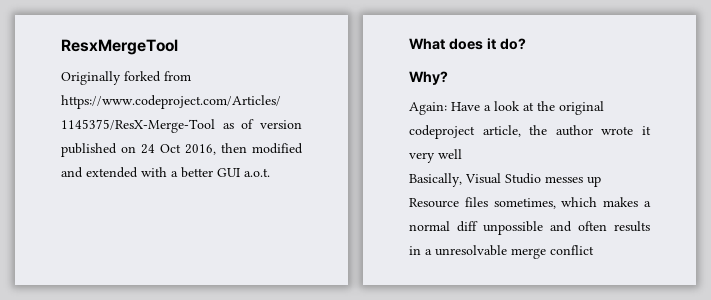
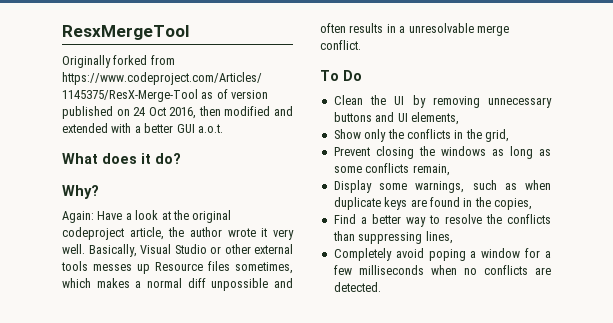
- Again: Have a look at the original codeproject article, the author wrote it very well
- Basically, Visual Studio messes up Resource files sometimes, which makes a normal diff unpossible and often results in a unresolvable merge conflict
+ Again: Have a look at the original codeproject article, the author wrote it very well. Basically, Visual Studio or other external tools messes up Resource files sometimes, which makes a normal diff unpossible and often results in a unresolvable merge conflict.
+ To Do
+ Clean the UI by removing unnecessary buttons and UI elements,
+ Show only the conflicts in the grid,
+ Prevent closing the windows as long as some conflicts remain,
+ Display some warnings, such as when duplicate keys are found in the copies,
+ Find a better way to resolve the conflicts than suppressing lines,
+ Completely avoid poping a window for a few milliseconds when no conflicts are detected.

